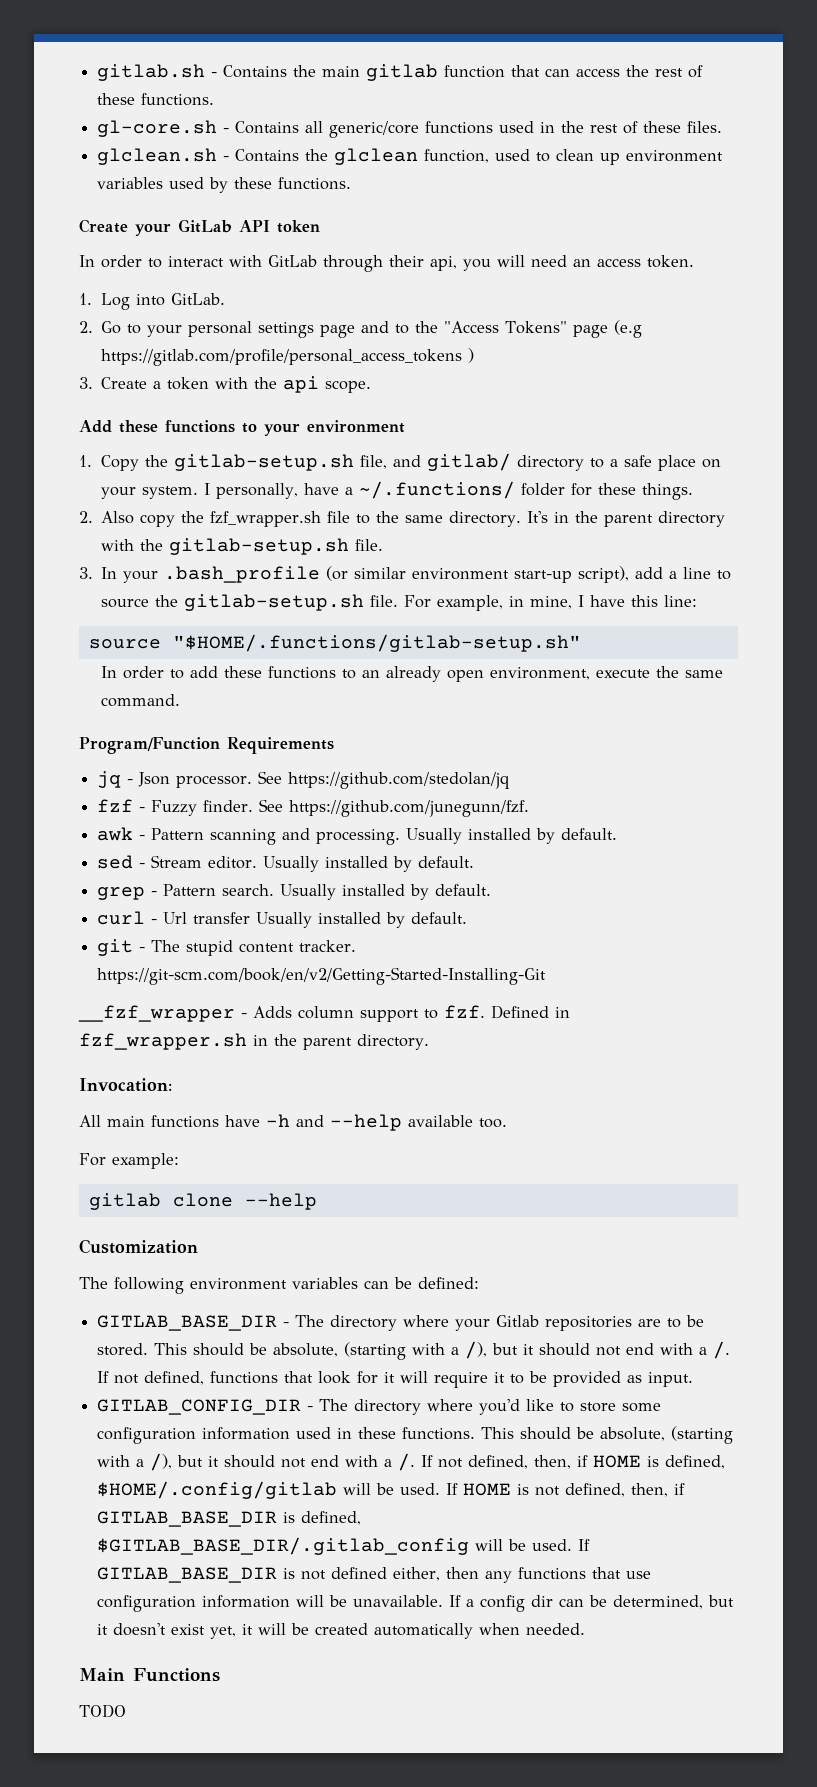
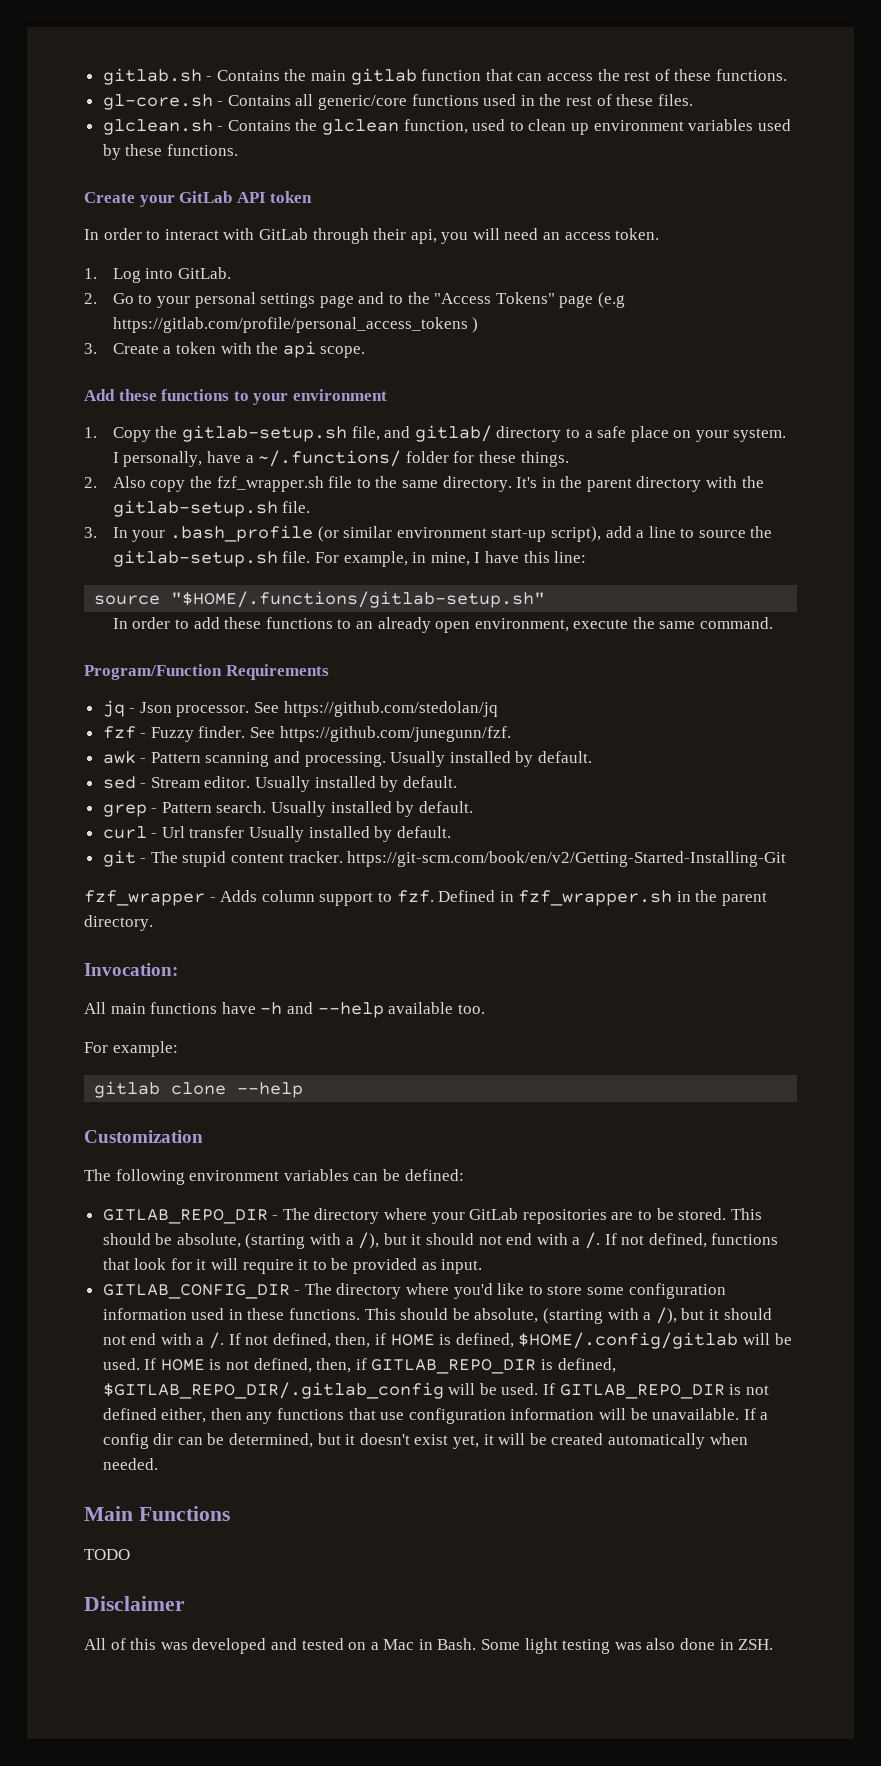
- __fzf_wrapper - Adds column support to fzf.
+ fzf_wrapper - Adds column support to fzf.
- GITLAB_BASE_DIR - The directory where your Gitlab repositories are to be stored.
+ GITLAB_REPO_DIR - The directory where your GitLab repositories are to be stored.
- If HOME is not defined, then, if GITLAB_BASE_DIR is defined, $GITLAB_BASE_DIR/.gitlab_config will be used. If GITLAB_BASE_DIR is not defined either, then any functions that use configuration information will be unavailable.
+ If HOME is not defined, then, if GITLAB_REPO_DIR is defined, $GITLAB_REPO_DIR/.gitlab_config will be used. If GITLAB_REPO_DIR is not defined either, then any functions that use configuration information will be unavailable.
+ Disclaimer
+ All of this was developed and tested on a Mac in Bash. Some light testing was also done in ZSH.

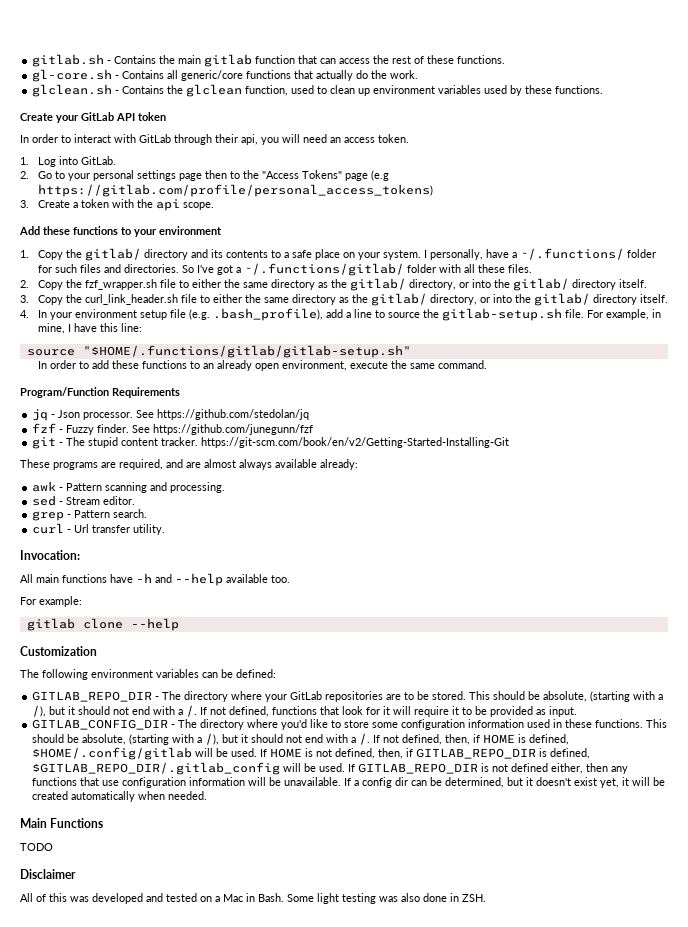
- gl-core.sh - Contains all generic/core functions used in the rest of these files.
+ gl-core.sh - Contains all generic/core functions that actually do the work.
- 2. Go to your personal settings page and to the "Access Tokens" page (e.g https://gitlab.com/profile/personal_access_tokens )
+ 2. Go to your personal settings page then to the "Access Tokens" page (e.g https://gitlab.com/profile/personal_access_tokens)
- 1. Copy the gitlab-setup.sh file, and gitlab/ directory to a safe place on your system.
+ 1. Copy the gitlab/ directory and its contents to a safe place on your system.
- I personally, have a ~/.functions/ folder for these things.
- 2. Also copy the fzf_wrapper.sh file to the same directory. It's in the parent directory with the gitlab-setup.sh file.
- 3. In your .bash_profile (or similar environment start-up script), add a line to source the gitlab-setup.sh file.
+ I personally, have a ~/.functions/ folder for such files and directories. So I've got a ~/.functions/gitlab/ folder with all these files.
+ 2. Copy the fzf_wrapper.sh file to either the same directory as the gitlab/ directory, or into the gitlab/ directory itself.
+ 3. Copy the curl_link_header.sh file to either the same directory as the gitlab/ directory, or into the gitlab/ directory itself.
+ 4. In your environment setup file (e.g. .bash_profile), add a line to source the gitlab-setup.sh file.
- source "$HOME/.functions/gitlab-setup.sh"
+ source "$HOME/.functions/gitlab/gitlab-setup.sh"
- See https://github.com/junegunn/fzf.
- awk - Pattern scanning and processing. Usually installed by default.
- sed - Stream editor. Usually installed by default.
- grep - Pattern search. Usually installed by default.
- curl - Url transfer Usually installed by default.
+ See https://github.com/junegunn/fzf
- fzf_wrapper - Adds column support to fzf. Defined in fzf_wrapper.sh in the parent directory.
+ These programs are required, and are almost always available already:
+ awk - Pattern scanning and processing.
+ sed - Stream editor.
+ grep - Pattern search.
+ curl - Url transfer utility.

